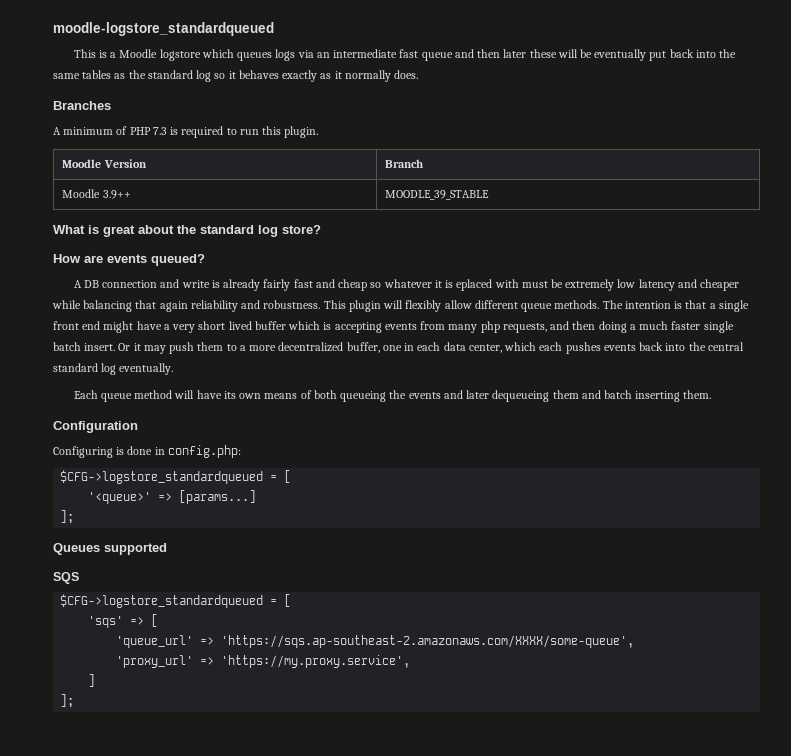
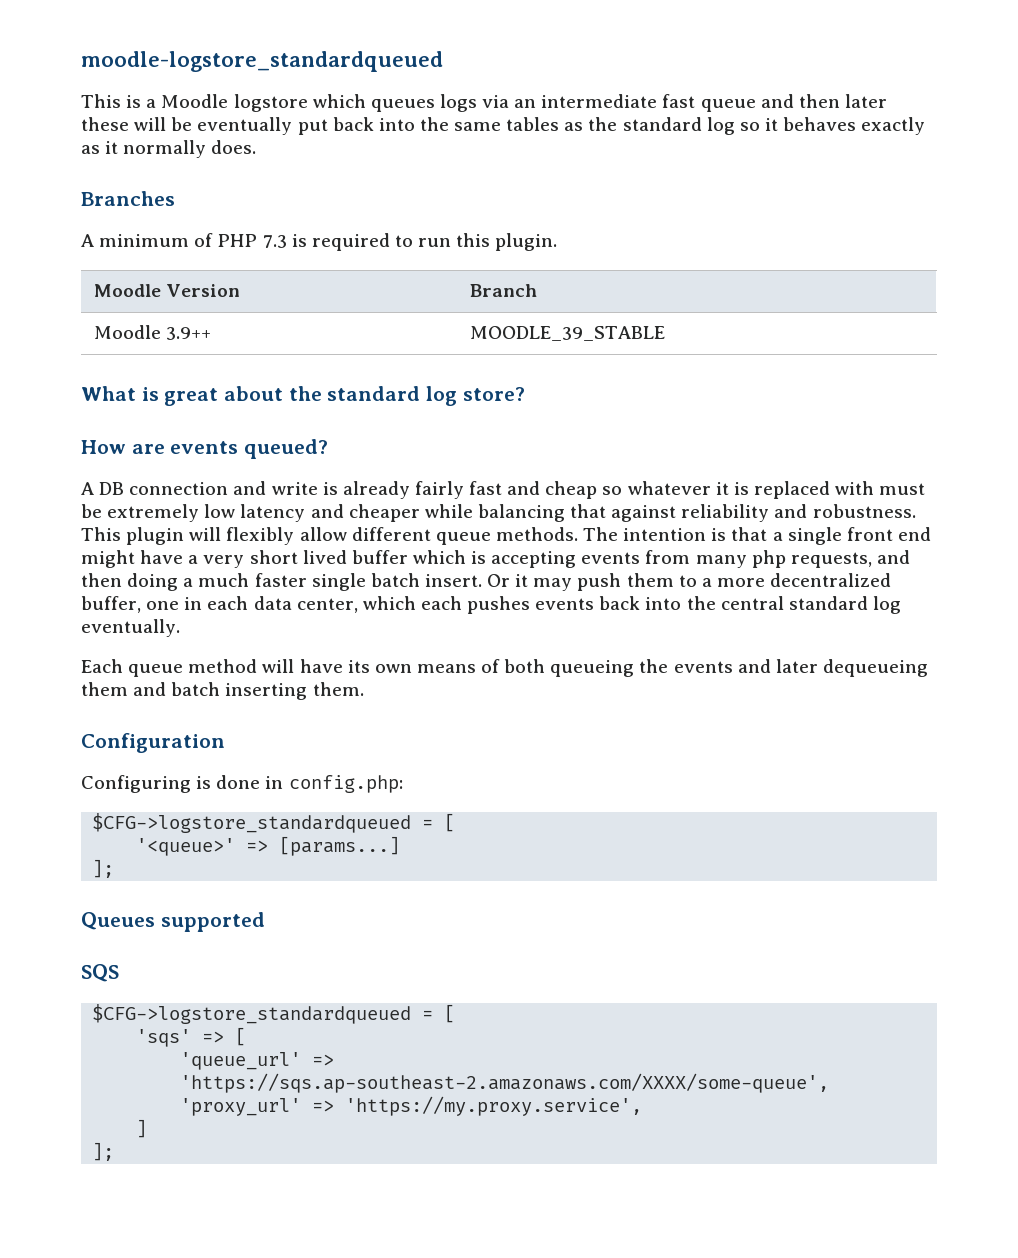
- A DB connection and write is already fairly fast and cheap so whatever it is eplaced with must be extremely low latency and cheaper while balancing that again reliability and robustness.
+ A DB connection and write is already fairly fast and cheap so whatever it is replaced with must be extremely low latency and cheaper while balancing that against reliability and robustness.

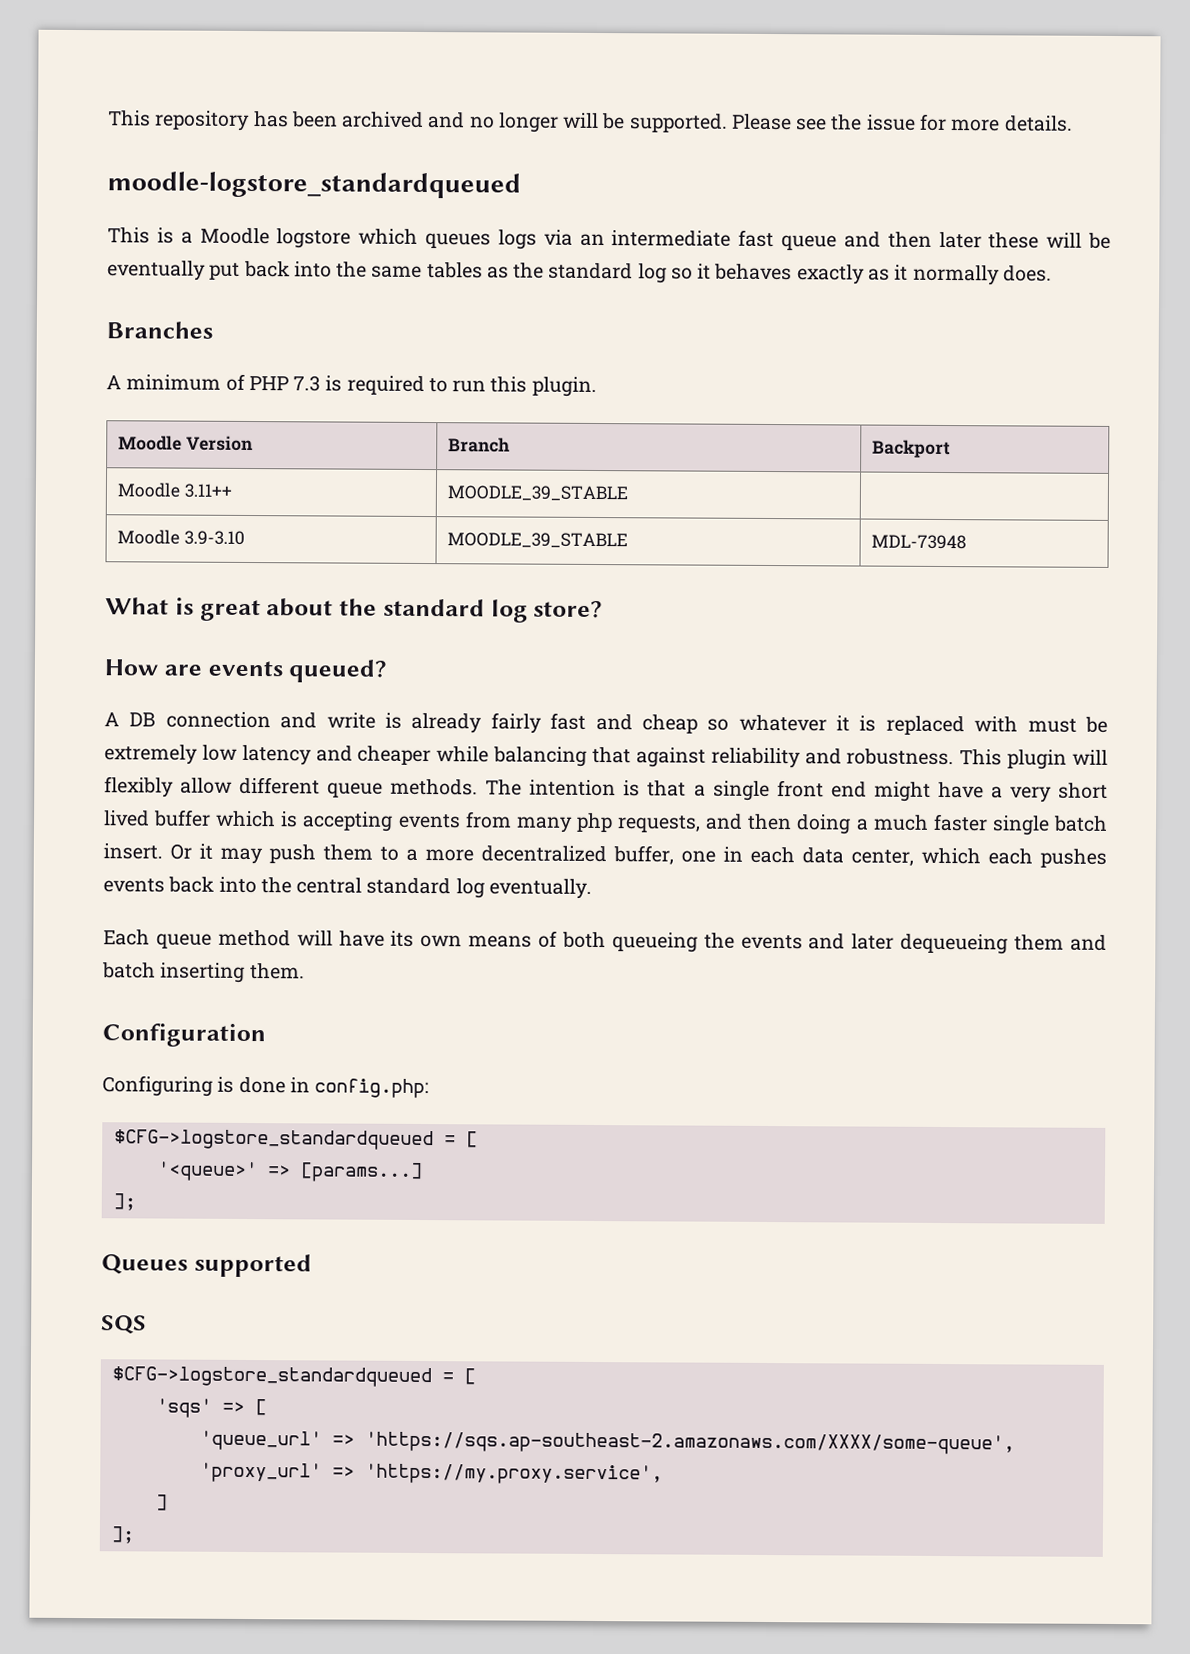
+ This repository has been archived and no longer will be supported. Please see the issue for more details.
- Moodle Version | Branch
- Moodle 3.9++ | MOODLE_39_STABLE
+ Moodle Version | Branch | Backport
+ Moodle 3.11++ | MOODLE_39_STABLE |
+ Moodle 3.9-3.10 | MOODLE_39_STABLE | MDL-73948

